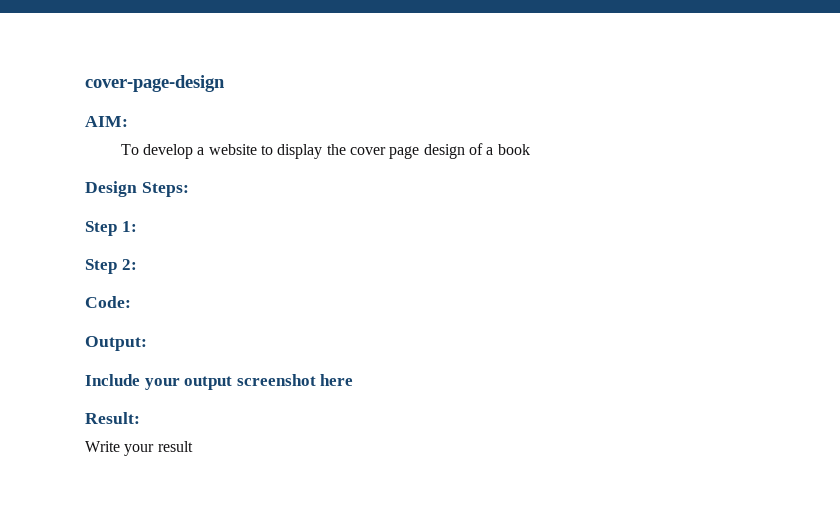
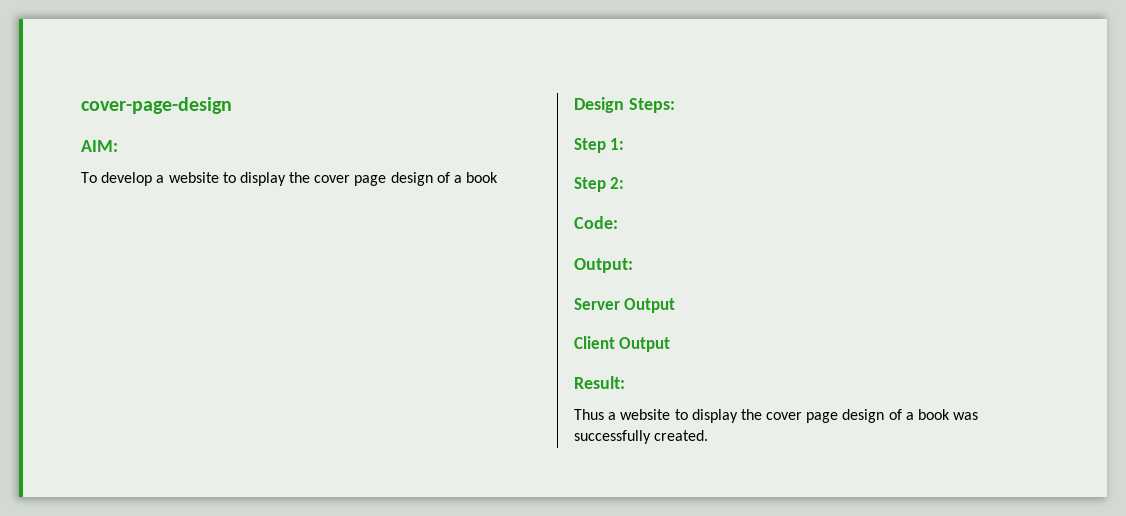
- Include your output screenshot here
+ Server Output
+ Client Output
  Result:
- Write your result
+ Thus a website to display the cover page design of a book was successfully created.

